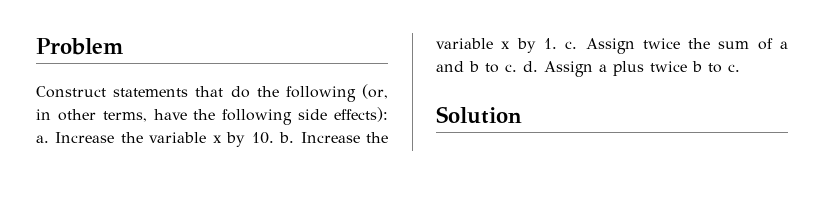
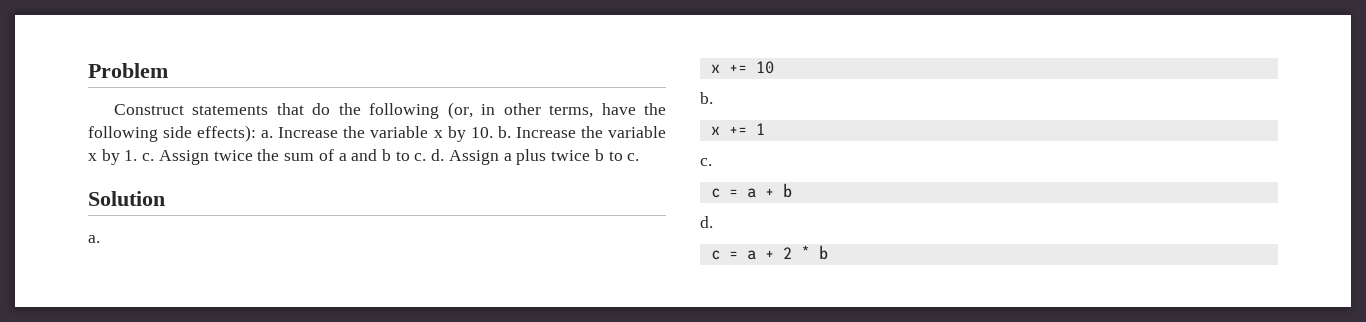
  Solution
+ a.
+ x += 10
+ b.
+ x += 1
+ c.
+ c = a + b
+ d.
+ c = a + 2 * b

